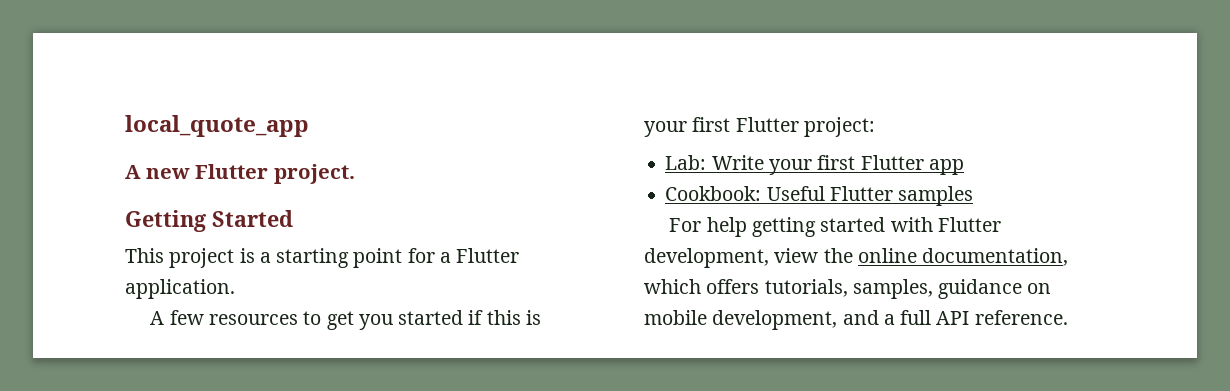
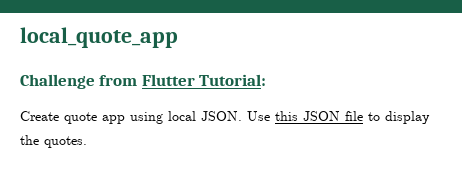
- A new Flutter project.
- Getting Started
- This project is a starting point for a Flutter application.
- A few resources to get you started if this is your first Flutter project:
- Lab: Write your first Flutter app
- Cookbook: Useful Flutter samples
- For help getting started with Flutter development, view the online documentation, which offers tutorials, samples, guidance on mobile development, and a full API reference.
+ Challenge from Flutter Tutorial:
+ Create quote app using local JSON. Use this JSON file to display the quotes.

